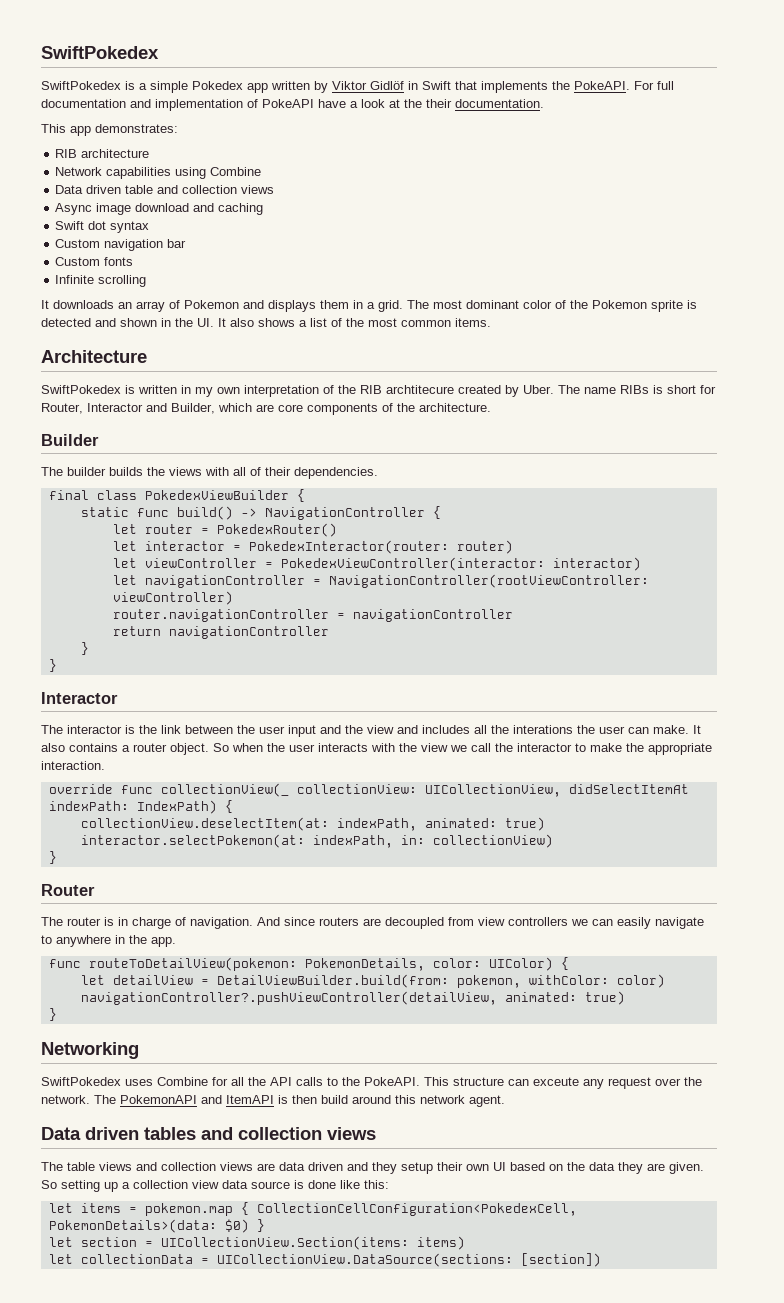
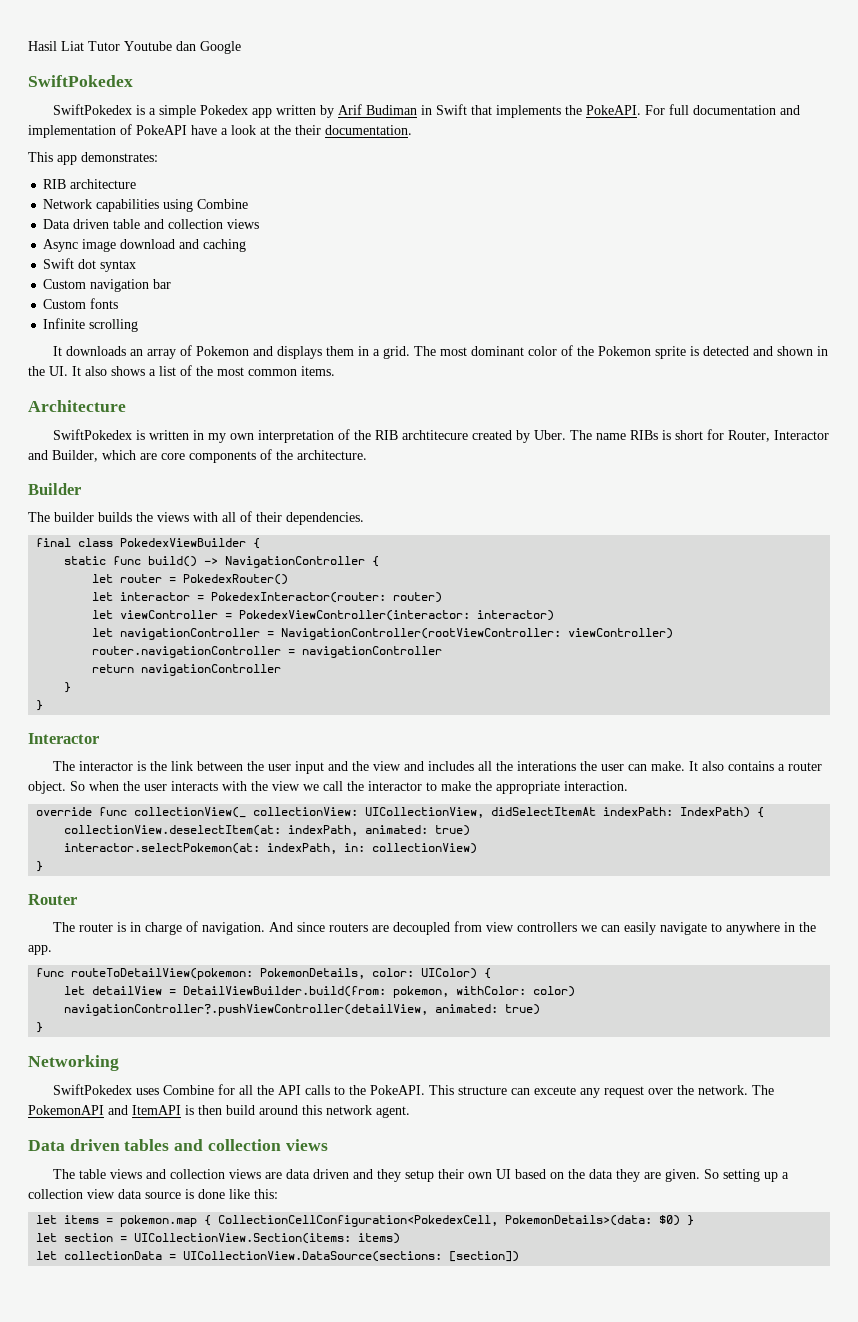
+ Hasil Liat Tutor Youtube dan Google
- SwiftPokedex is a simple Pokedex app written by Viktor Gidlöf in Swift that implements the PokeAPI.
+ SwiftPokedex is a simple Pokedex app written by Arif Budiman in Swift that implements the PokeAPI.

